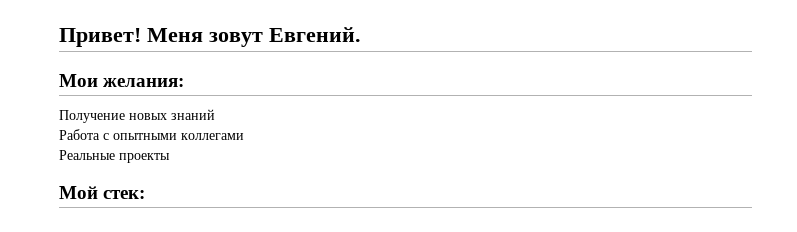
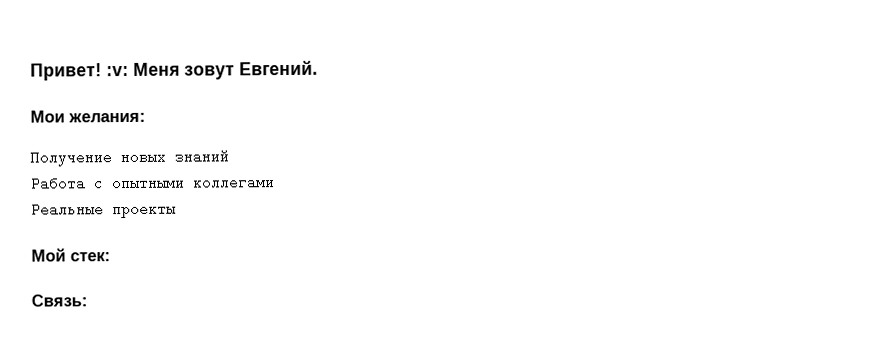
- Привет! Меня зовут Евгений.
+ Привет! :v: Меня зовут Евгений.
+ Связь:

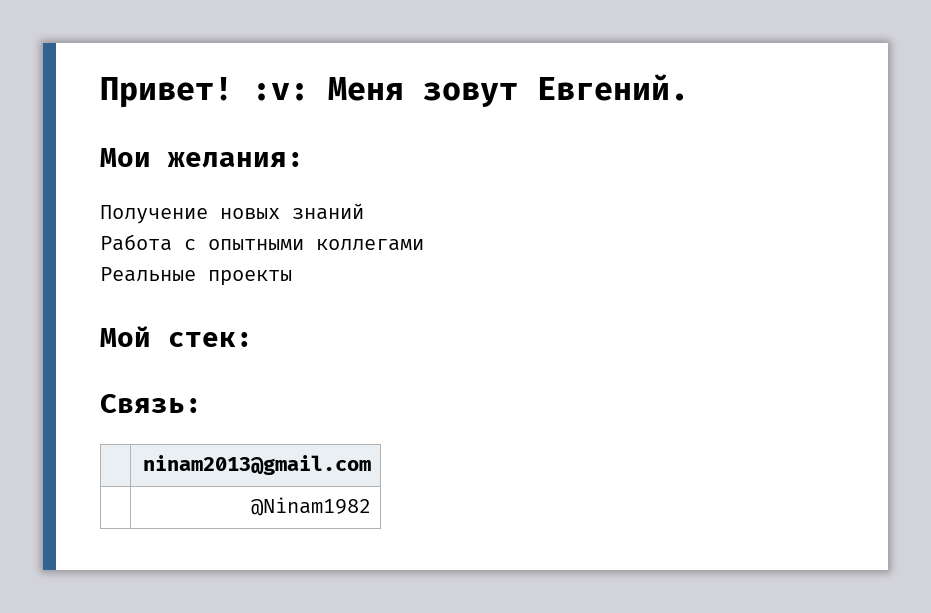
+ | ninam2013@gmail.com
+ | @Ninam1982

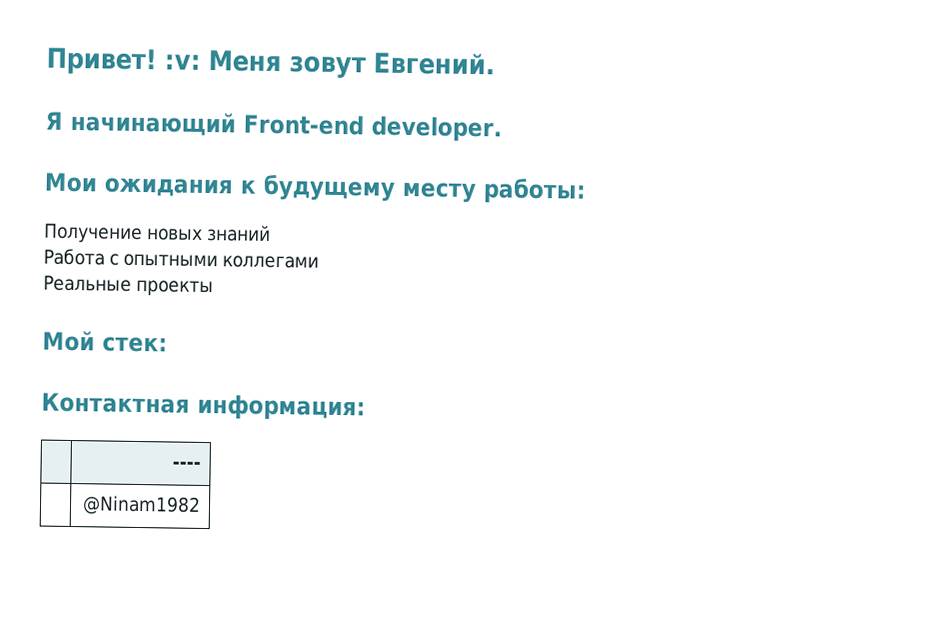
- Мои желания:
+ Я начинающий Front-end developer.
+ Мои ожидания к будущему месту работы:
- Связь:
- | ninam2013@gmail.com
+ Контактная информация:
+ | ----

